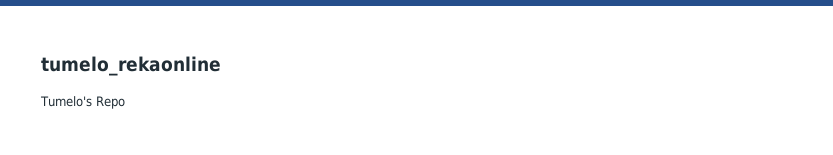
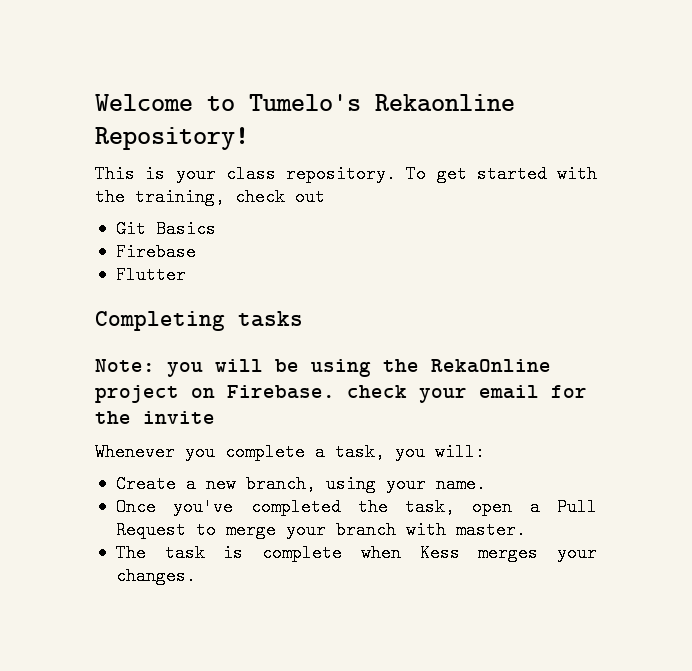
- tumelo_rekaonline
- Tumelo's Repo
+ Welcome to Tumelo's Rekaonline Repository!
+ This is your class repository. To get started with the training, check out
+ Git Basics
+ Firebase
+ Flutter
+ Completing tasks
+ Note: you will be using the RekaOnline project on Firebase. check your email for the invite
+ Whenever you complete a task, you will:
+ Create a new branch, using your name.
+ Once you've completed the task, open a Pull Request to merge your branch with master.
+ The task is complete when Kess merges your changes.

